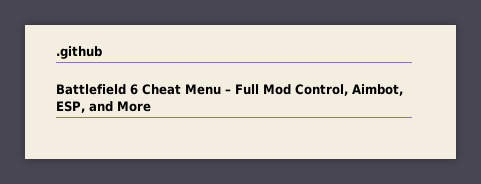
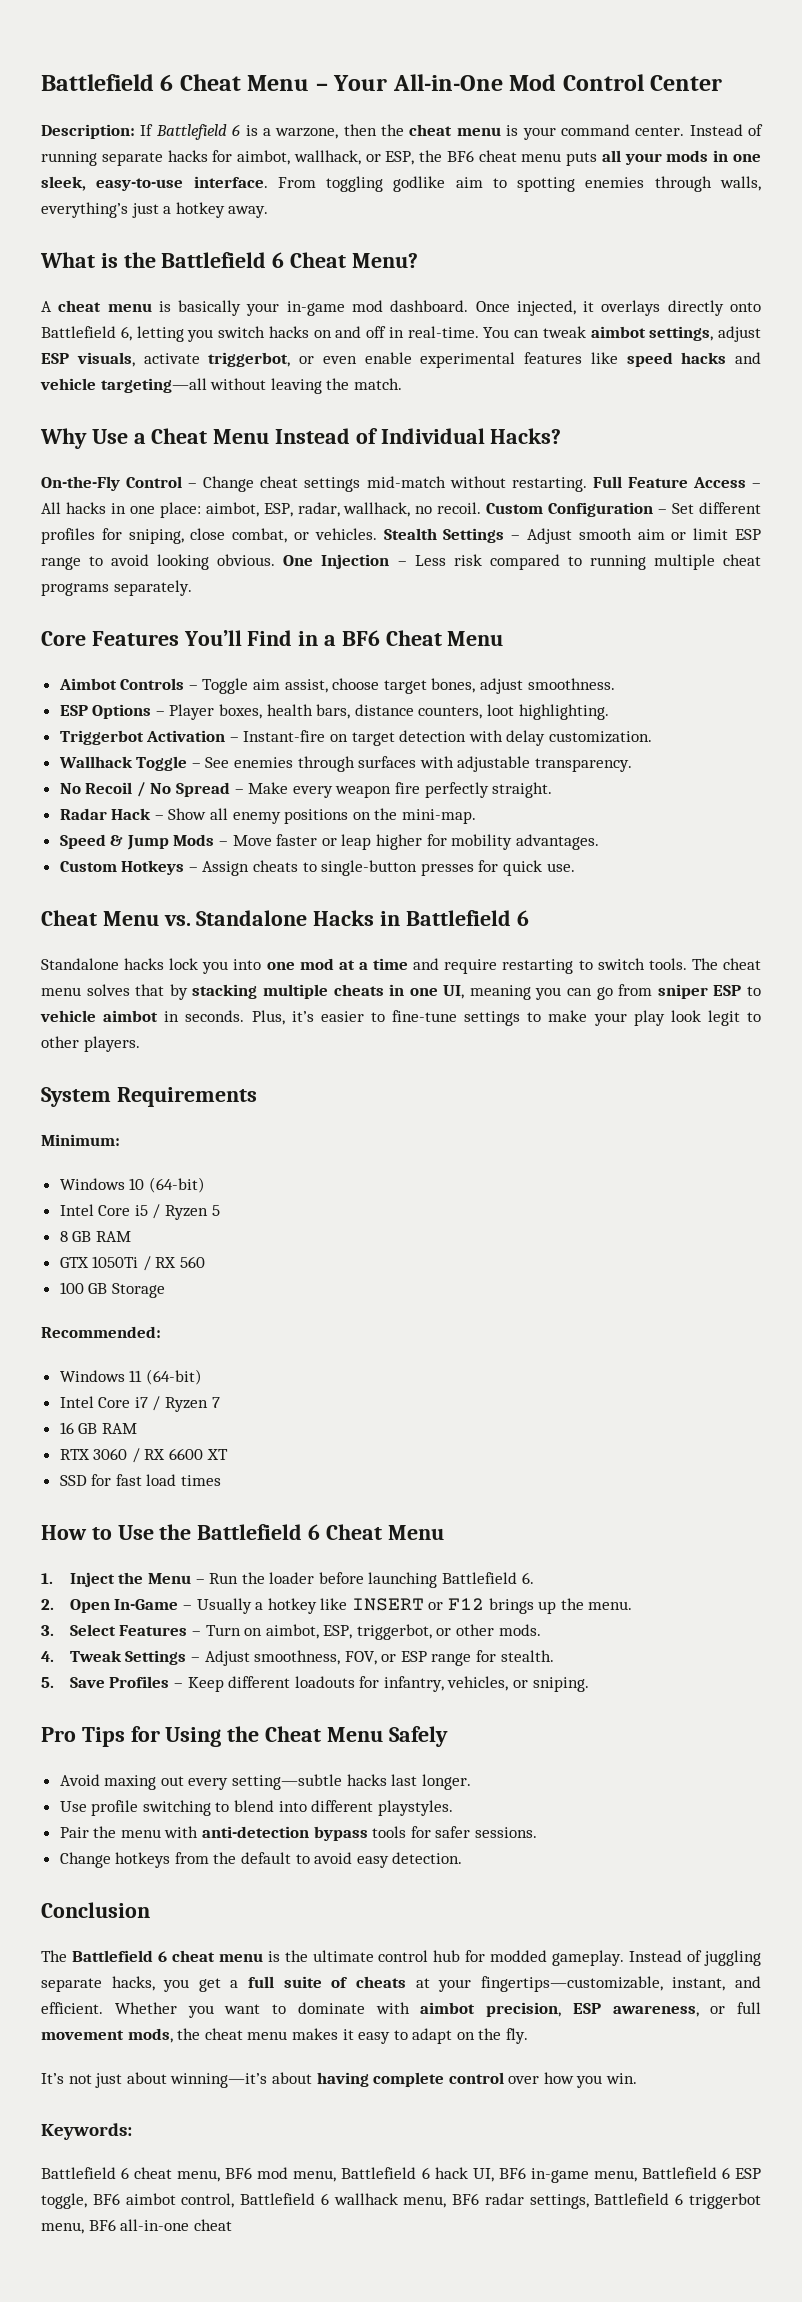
- .github
- Battlefield 6 Cheat Menu – Full Mod Control, Aimbot, ESP, and More
+ Battlefield 6 Cheat Menu – Your All-in-One Mod Control Center
+ Description: If Battlefield 6 is a warzone, then the cheat menu is your command center. Instead of running separate hacks for aimbot, wallhack, or ESP, the BF6 cheat menu puts all your mods in one sleek, easy-to-use interface. From toggling godlike aim to spotting enemies through walls, everything’s just a hotkey away.
+ What is the Battlefield 6 Cheat Menu?
+ A cheat menu is basically your in-game mod dashboard. Once injected, it overlays directly onto Battlefield 6, letting you switch hacks on and off in real-time. You can tweak aimbot settings, adjust ESP visuals, activate triggerbot, or even enable experimental features like speed hacks and vehicle targeting—all without leaving the match.
+ Why Use a Cheat Menu Instead of Individual Hacks?
+ On-the-Fly Control – Change cheat settings mid-match without restarting. Full Feature Access – All hacks in one place: aimbot, ESP, radar, wallhack, no recoil. Custom Configuration – Set different profiles for sniping, close combat, or vehicles. Stealth Settings – Adjust smooth aim or limit ESP range to avoid looking obvious. One Injection – Less risk compared to running multiple cheat programs separately.
+ Core Features You’ll Find in a BF6 Cheat Menu
+ Aimbot Controls – Toggle aim assist, choose target bones, adjust smoothness.
+ ESP Options – Player boxes, health bars, distance counters, loot highlighting.
+ Triggerbot Activation – Instant-fire on target detection with delay customization.
+ Wallhack Toggle – See enemies through surfaces with adjustable transparency.
+ No Recoil / No Spread – Make every weapon fire perfectly straight.
+ Radar Hack – Show all enemy positions on the mini-map.
+ Speed & Jump Mods – Move faster or leap higher for mobility advantages.
+ Custom Hotkeys – Assign cheats to single-button presses for quick use.
+ Cheat Menu vs. Standalone Hacks in Battlefield 6
+ Standalone hacks lock you into one mod at a time and require restarting to switch tools. The cheat menu solves that by stacking multiple cheats in one UI, meaning you can go from sniper ESP to vehicle aimbot in seconds. Plus, it’s easier to fine-tune settings to make your play look legit to other players.
+ System Requirements
+ Minimum:
+ Windows 10 (64-bit)
+ Intel Core i5 / Ryzen 5
+ 8 GB RAM
+ GTX 1050Ti / RX 560
+ 100 GB Storage
+ Recommended:
+ Windows 11 (64-bit)
+ Intel Core i7 / Ryzen 7
+ 16 GB RAM
+ RTX 3060 / RX 6600 XT
+ SSD for fast load times
+ How to Use the Battlefield 6 Cheat Menu
+ 1. Inject the Menu – Run the loader before launching Battlefield 6.
+ 2. Open In-Game – Usually a hotkey like INSERT or F12 brings up the menu.
+ 3. Select Features – Turn on aimbot, ESP, triggerbot, or other mods.
+ 4. Tweak Settings – Adjust smoothness, FOV, or ESP range for stealth.
+ 5. Save Profiles – Keep different loadouts for infantry, vehicles, or sniping.
+ Pro Tips for Using the Cheat Menu Safely
+ Avoid maxing out every setting—subtle hacks last longer.
+ Use profile switching to blend into different playstyles.
+ Pair the menu with anti-detection bypass tools for safer sessions.
+ Change hotkeys from the default to avoid easy detection.
+ Conclusion
+ The Battlefield 6 cheat menu is the ultimate control hub for modded gameplay. Instead of juggling separate hacks, you get a full suite of cheats at your fingertips—customizable, instant, and efficient. Whether you want to dominate with aimbot precision, ESP awareness, or full movement mods, the cheat menu makes it easy to adapt on the fly.
+ It’s not just about winning—it’s about having complete control over how you win.
+ Keywords:
+ Battlefield 6 cheat menu, BF6 mod menu, Battlefield 6 hack UI, BF6 in-game menu, Battlefield 6 ESP toggle, BF6 aimbot control, Battlefield 6 wallhack menu, BF6 radar settings, Battlefield 6 triggerbot menu, BF6 all-in-one cheat

